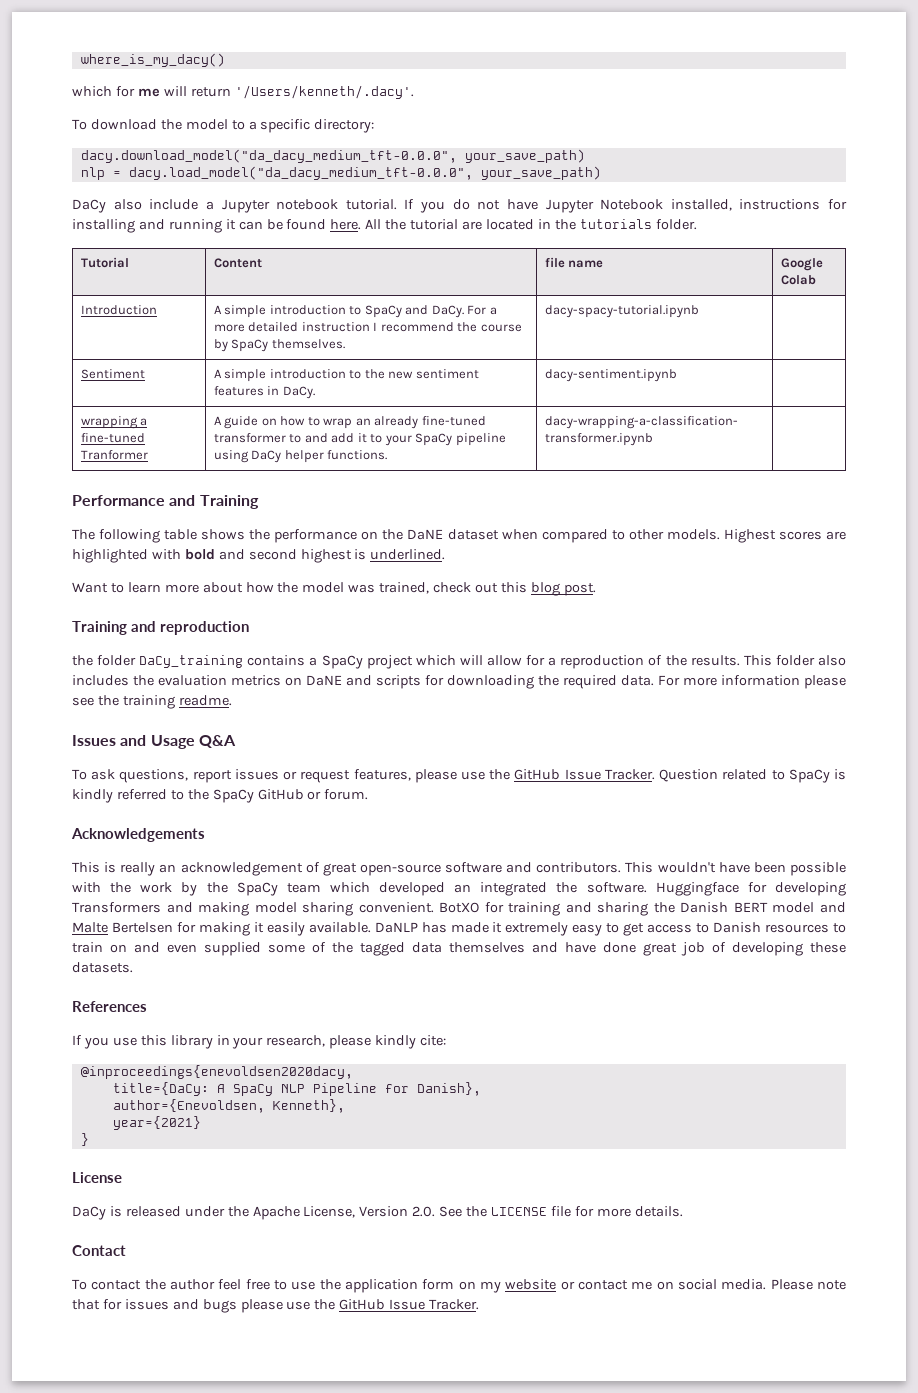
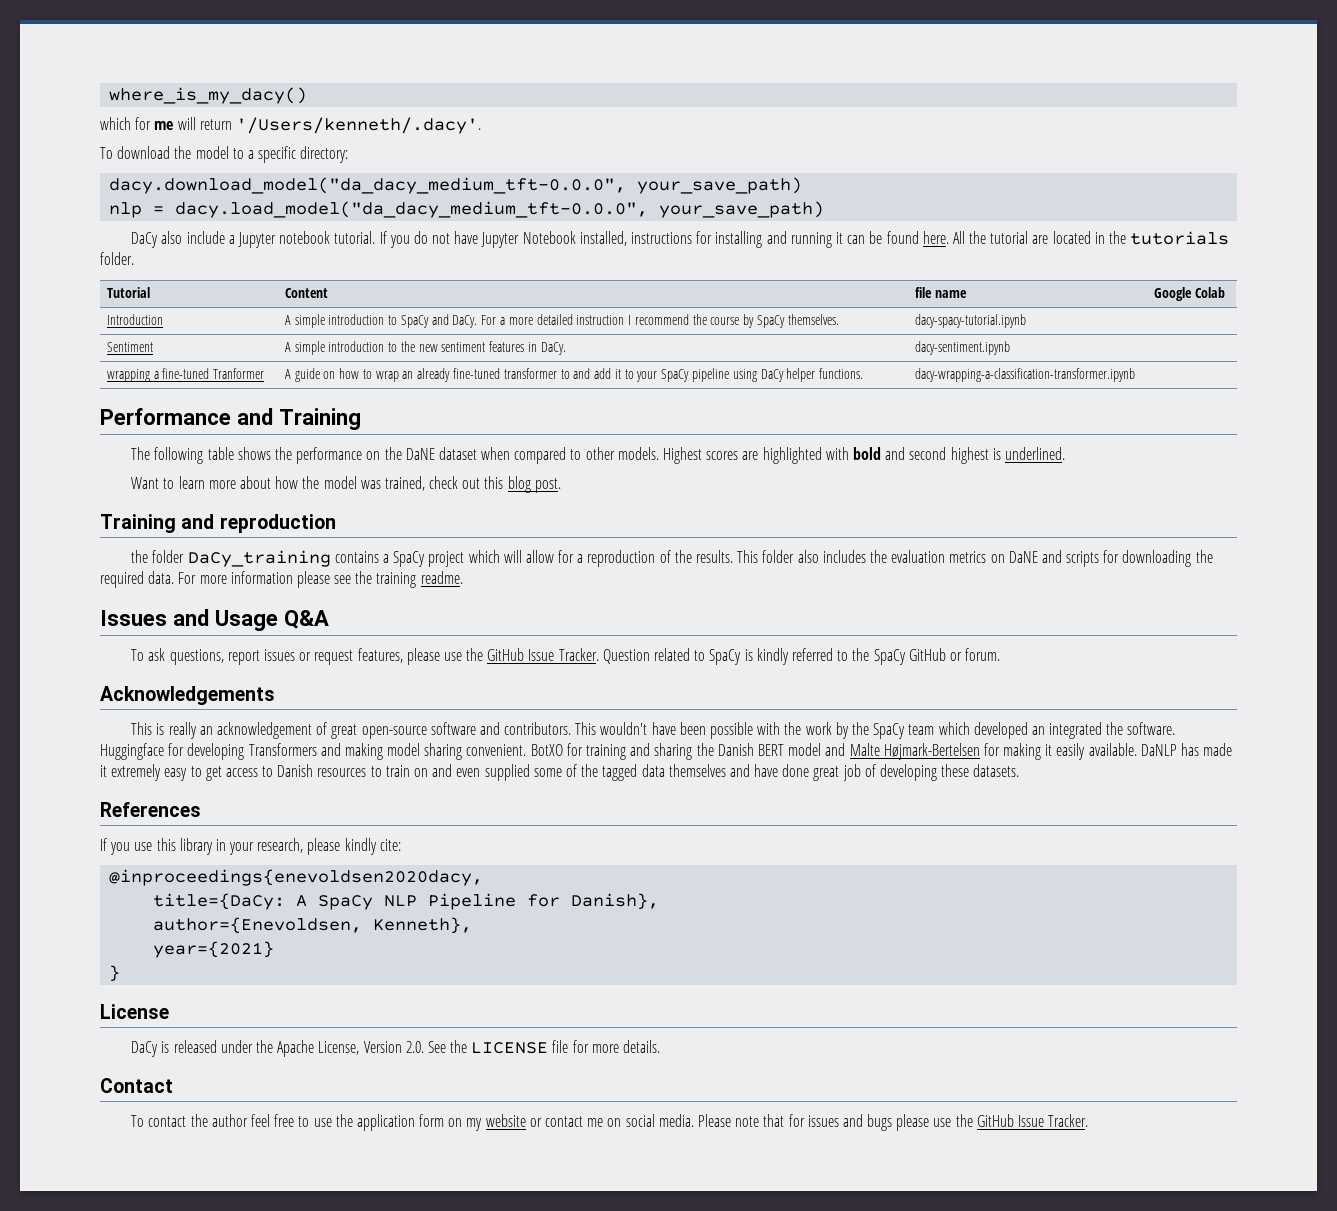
- BotXO for training and sharing the Danish BERT model and Malte Bertelsen for making it easily available.
+ BotXO for training and sharing the Danish BERT model and Malte Højmark-Bertelsen for making it easily available.

